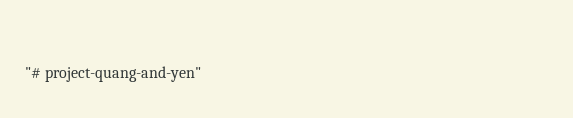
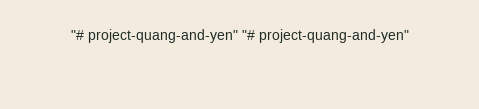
- "# project-quang-and-yen"
+ "# project-quang-and-yen" "# project-quang-and-yen"

